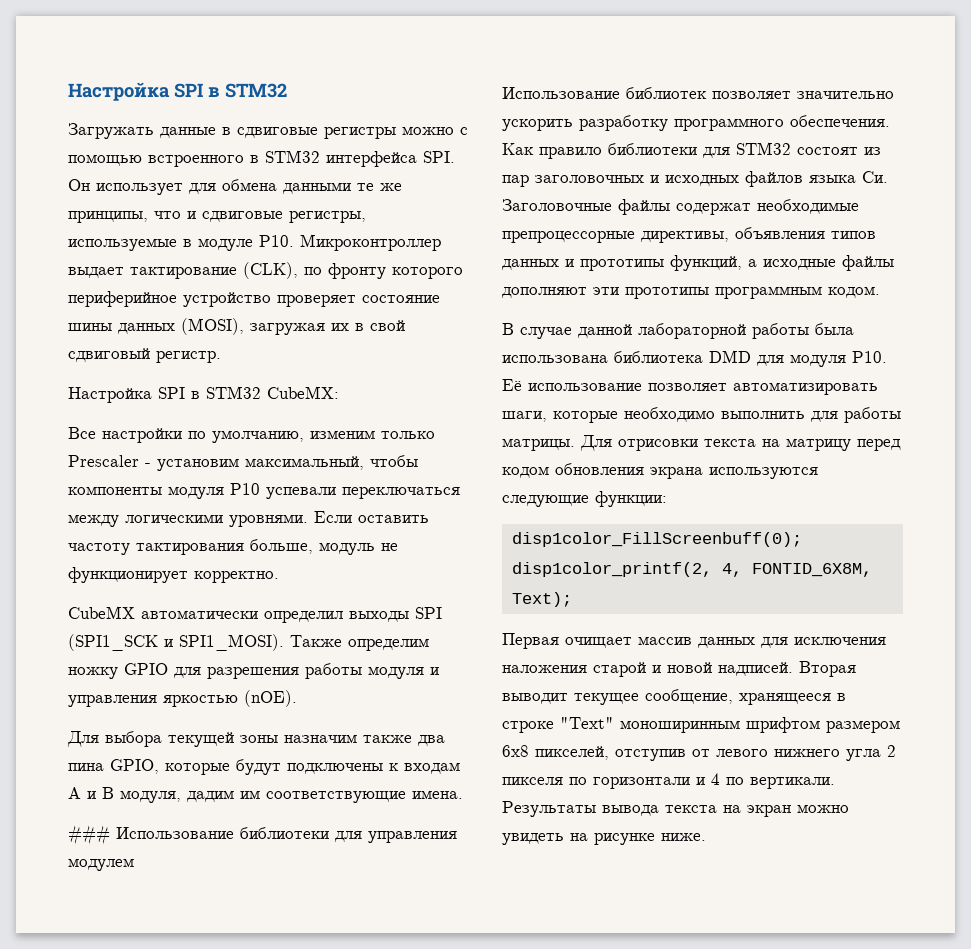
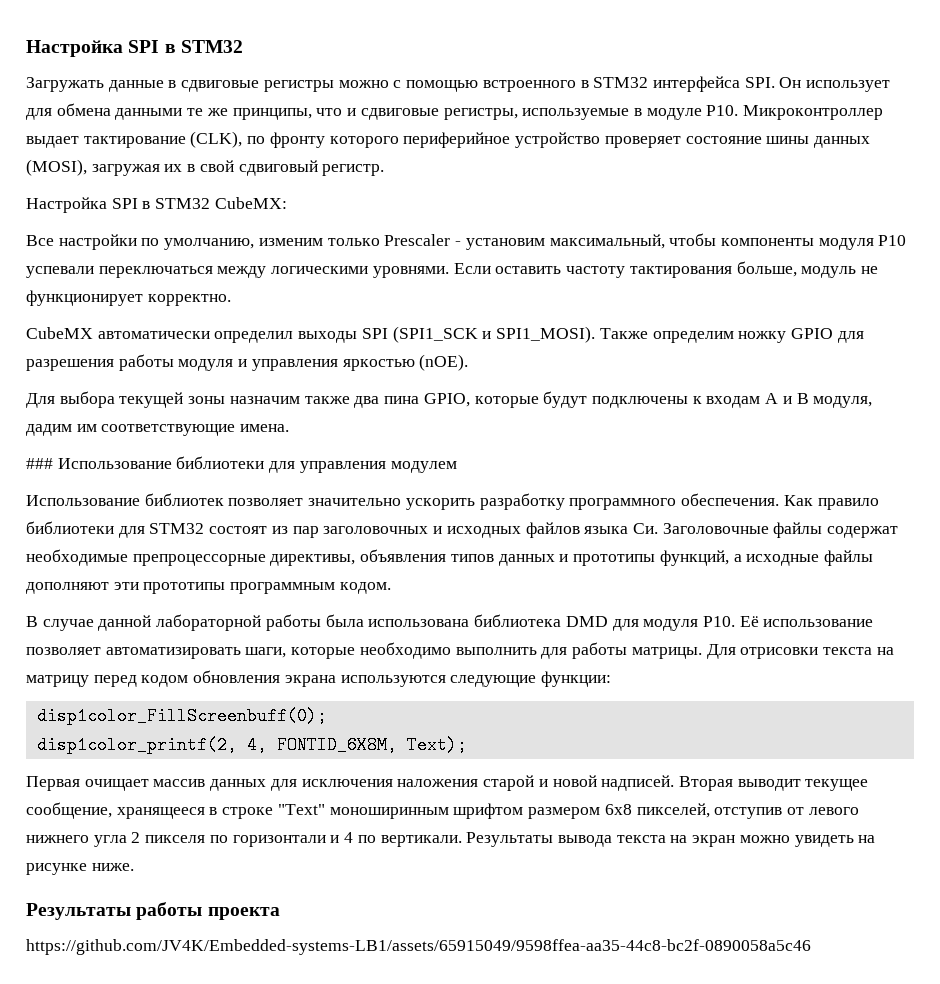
+ Результаты работы проекта
+ https://github.com/JV4K/Embedded-systems-LB1/assets/65915049/9598ffea-aa35-44c8-bc2f-0890058a5c46

